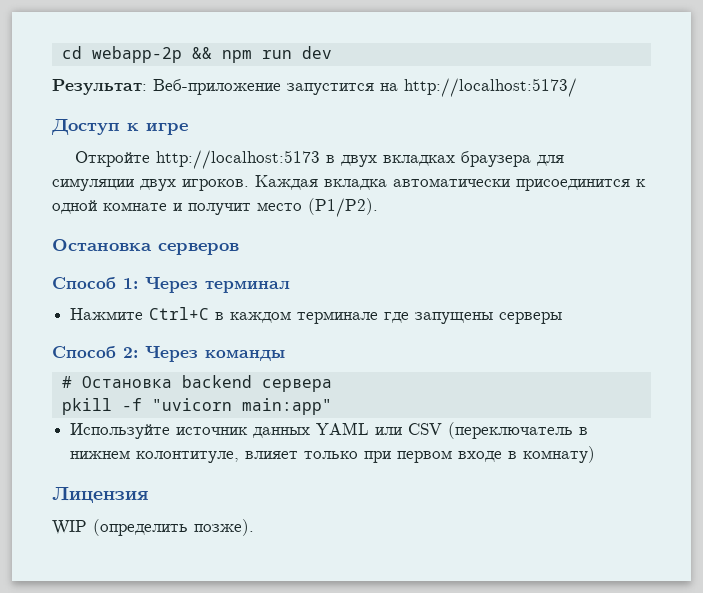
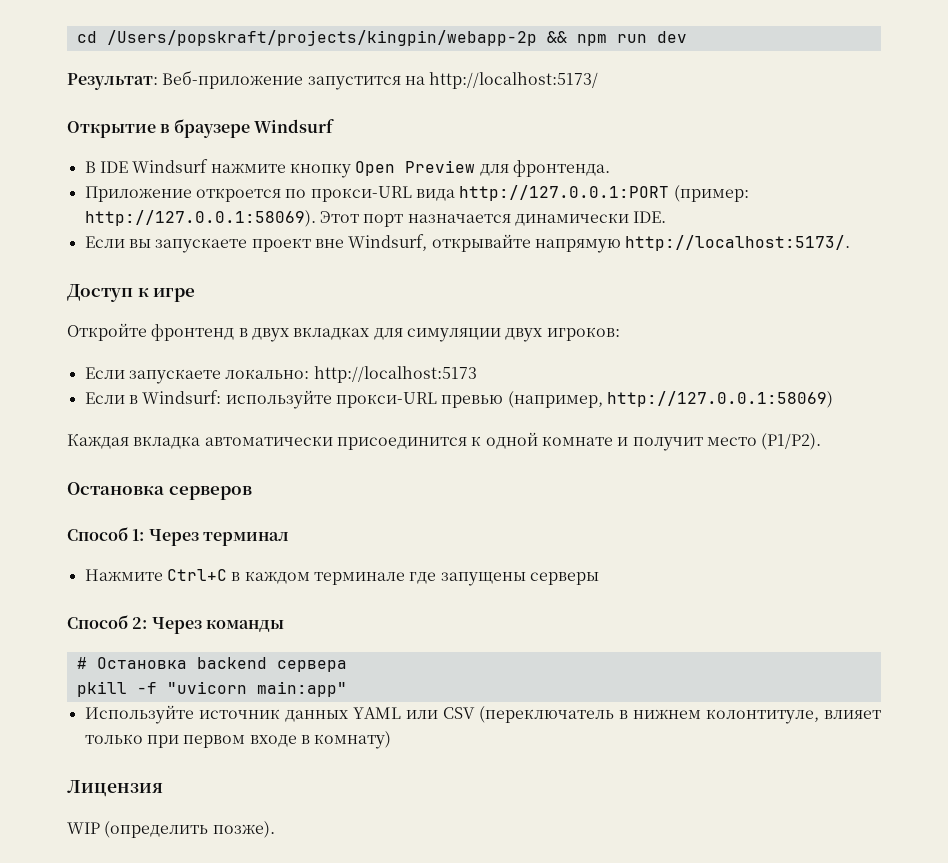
- cd webapp-2p && npm run dev
+ cd /Users/popskraft/projects/kingpin/webapp-2p && npm run dev
+ Открытие в браузере Windsurf
+ В IDE Windsurf нажмите кнопку Open Preview для фронтенда.
+ Приложение откроется по прокси-URL вида http://127.0.0.1:PORT (пример: http://127.0.0.1:58069). Этот порт назначается динамически IDE.
+ Если вы запускаете проект вне Windsurf, открывайте напрямую http://localhost:5173/.
- Откройте http://localhost:5173 в двух вкладках браузера для симуляции двух игроков. Каждая вкладка автоматически присоединится к одной комнате и получит место (P1/P2).
+ Откройте фронтенд в двух вкладках для симуляции двух игроков:
+ Если запускаете локально: http://localhost:5173
+ Если в Windsurf: используйте прокси-URL превью (например, http://127.0.0.1:58069)
+ Каждая вкладка автоматически присоединится к одной комнате и получит место (P1/P2).

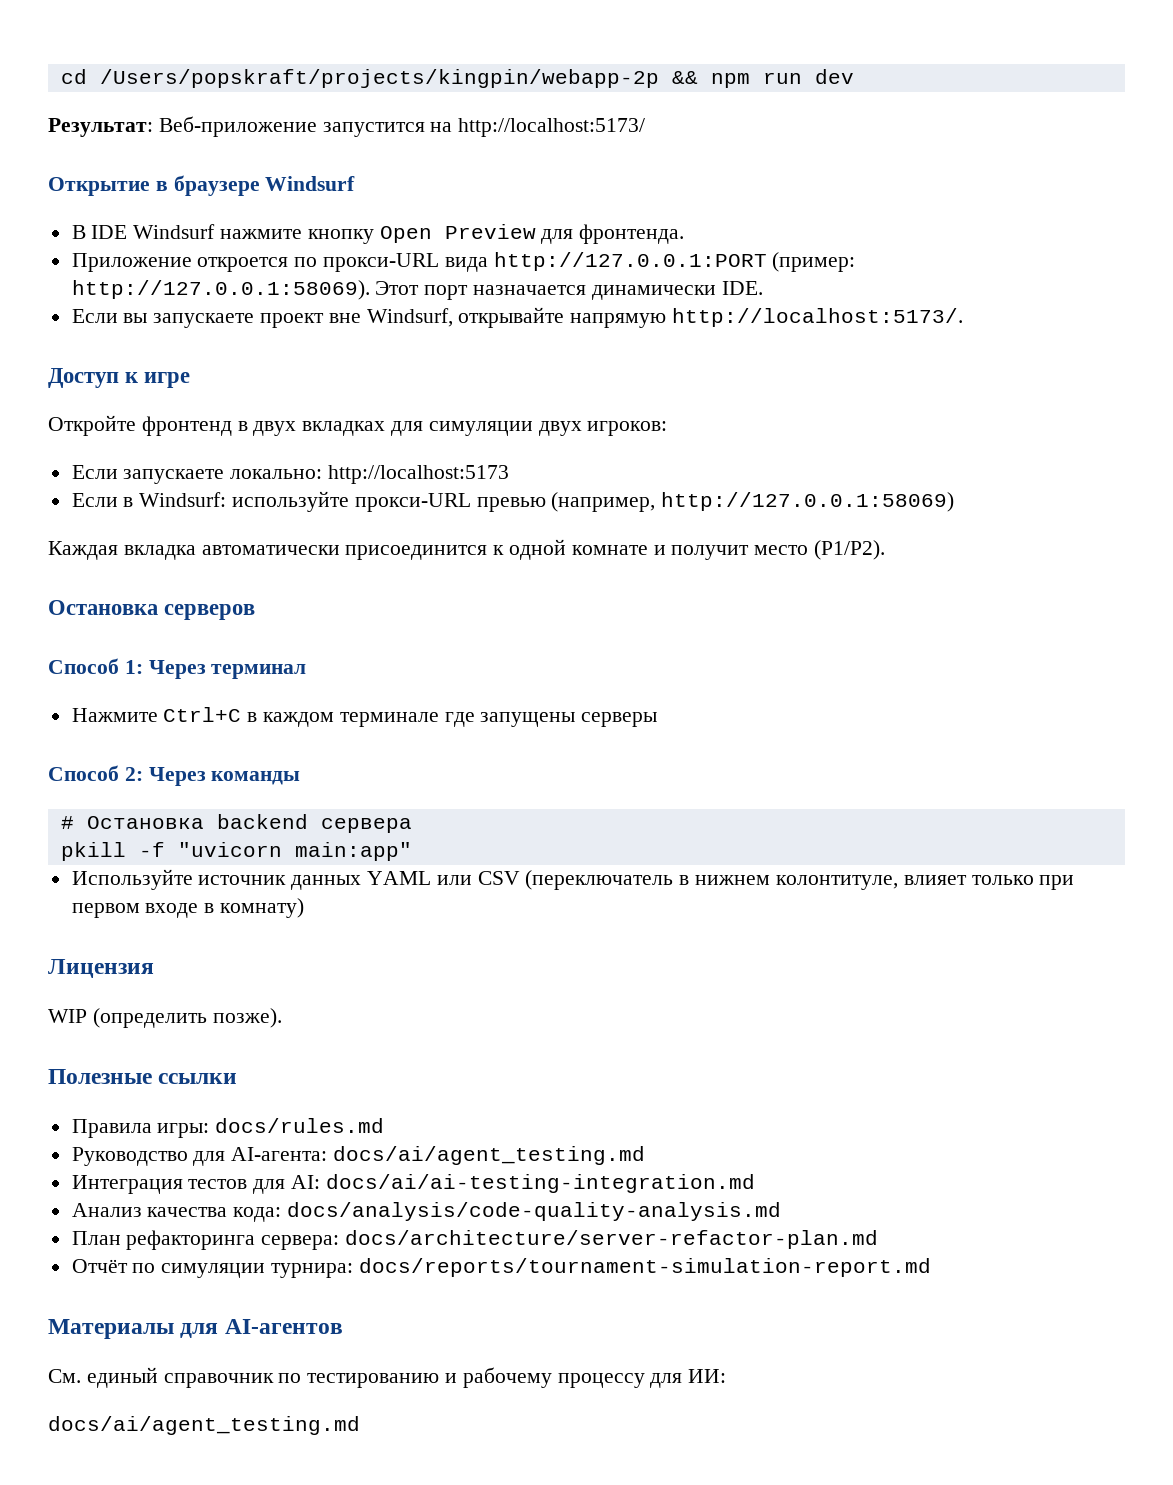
+ Полезные ссылки
+ Правила игры: docs/rules.md
+ Руководство для AI-агента: docs/ai/agent_testing.md
+ Интеграция тестов для AI: docs/ai/ai-testing-integration.md
+ Анализ качества кода: docs/analysis/code-quality-analysis.md
+ План рефакторинга сервера: docs/architecture/server-refactor-plan.md
+ Отчёт по симуляции турнира: docs/reports/tournament-simulation-report.md
+ Материалы для AI-агентов
+ См. единый справочник по тестированию и рабочему процессу для ИИ:
+ docs/ai/agent_testing.md

